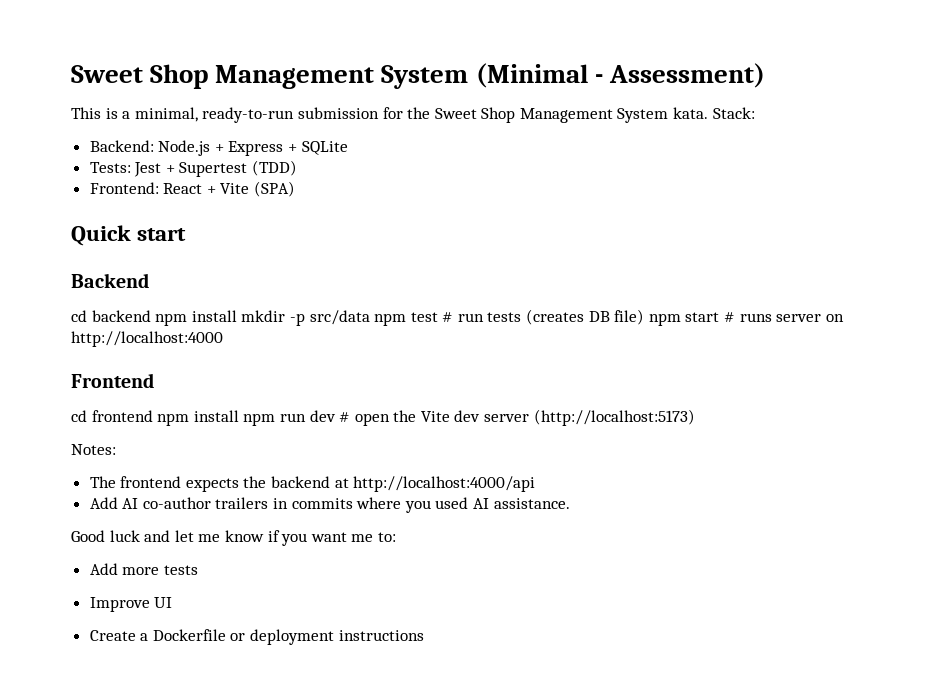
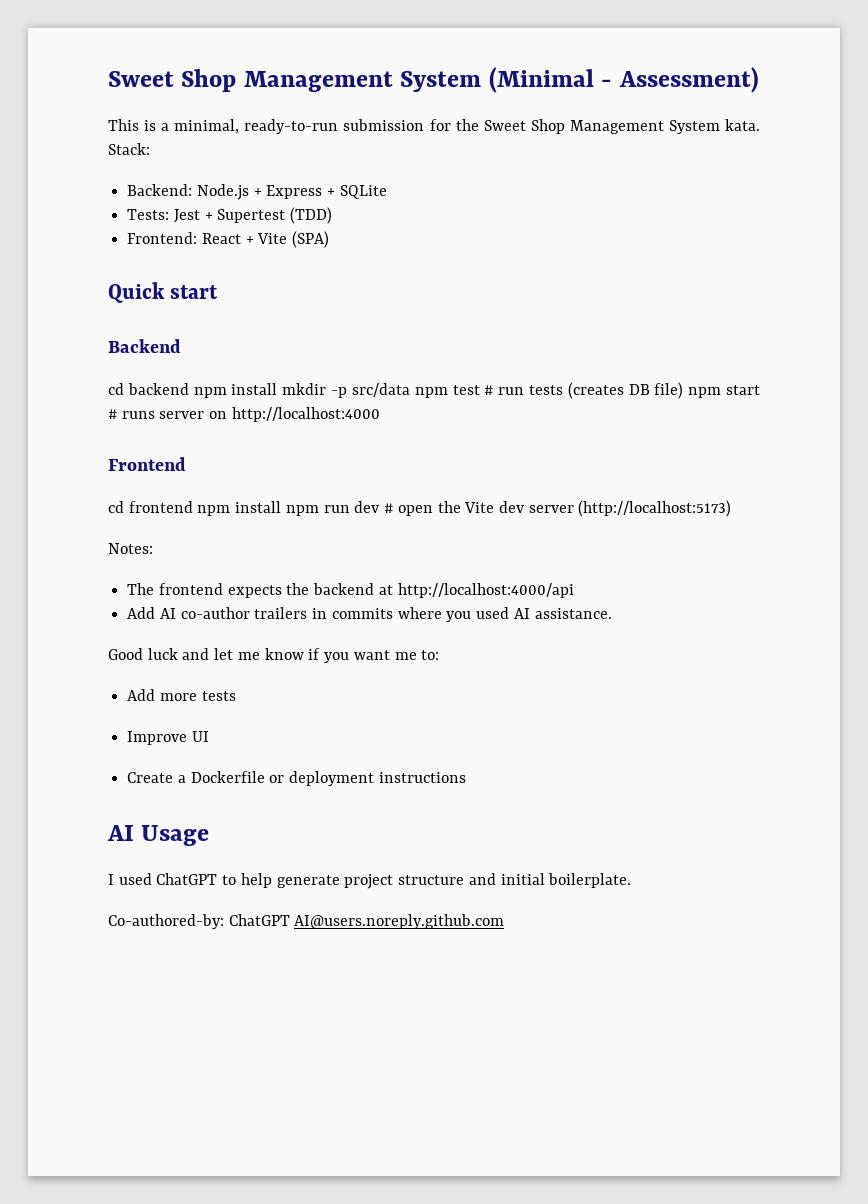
+ AI Usage
+ I used ChatGPT to help generate project structure and initial boilerplate.
+ Co-authored-by: ChatGPT AI@users.noreply.github.com

